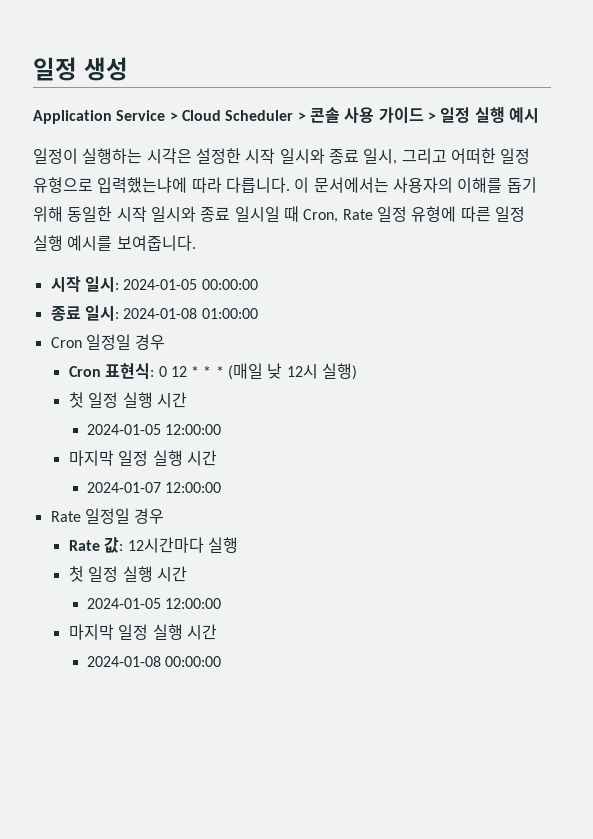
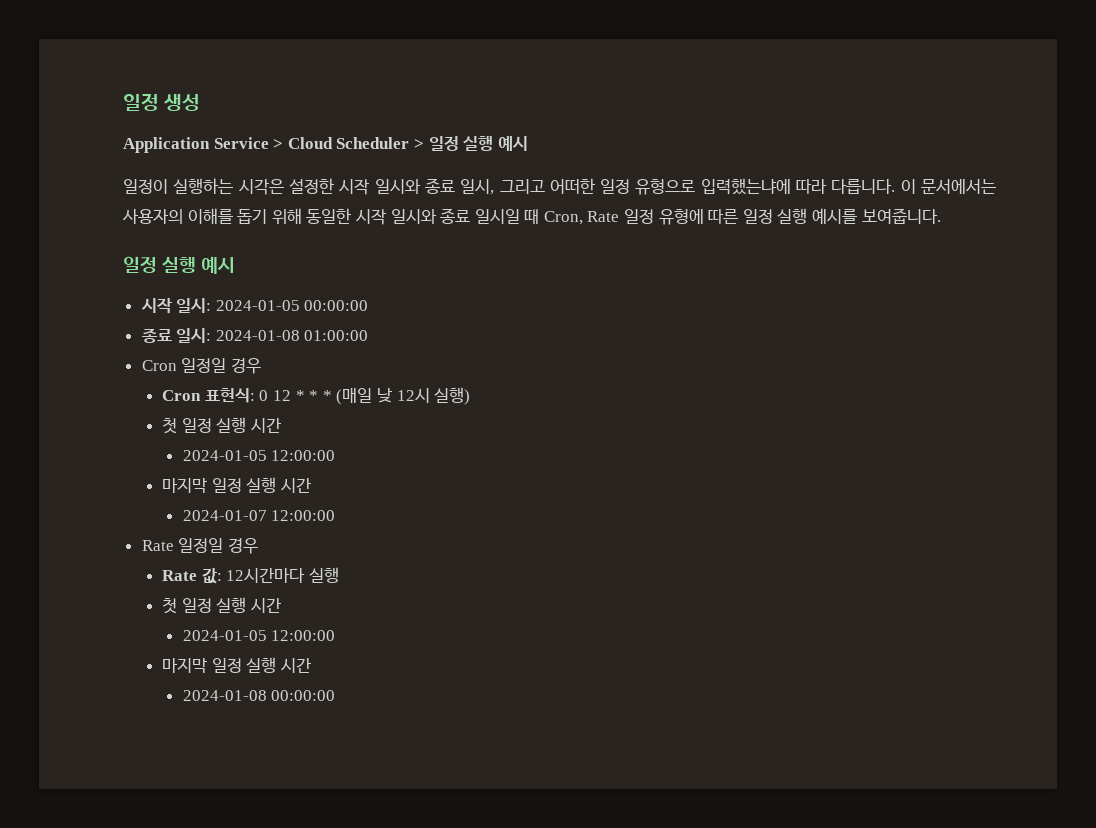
- Application Service > Cloud Scheduler > 콘솔 사용 가이드 > 일정 실행 예시
+ Application Service > Cloud Scheduler > 일정 실행 예시
  이 문서에서는 사용자의 이해를 돕기 위해 동일한 시작 일시와 종료 일시일 때 Cron, Rate 일정 유형에 따른 일정 실행 예시를 보여줍니다.
+ 일정 실행 예시

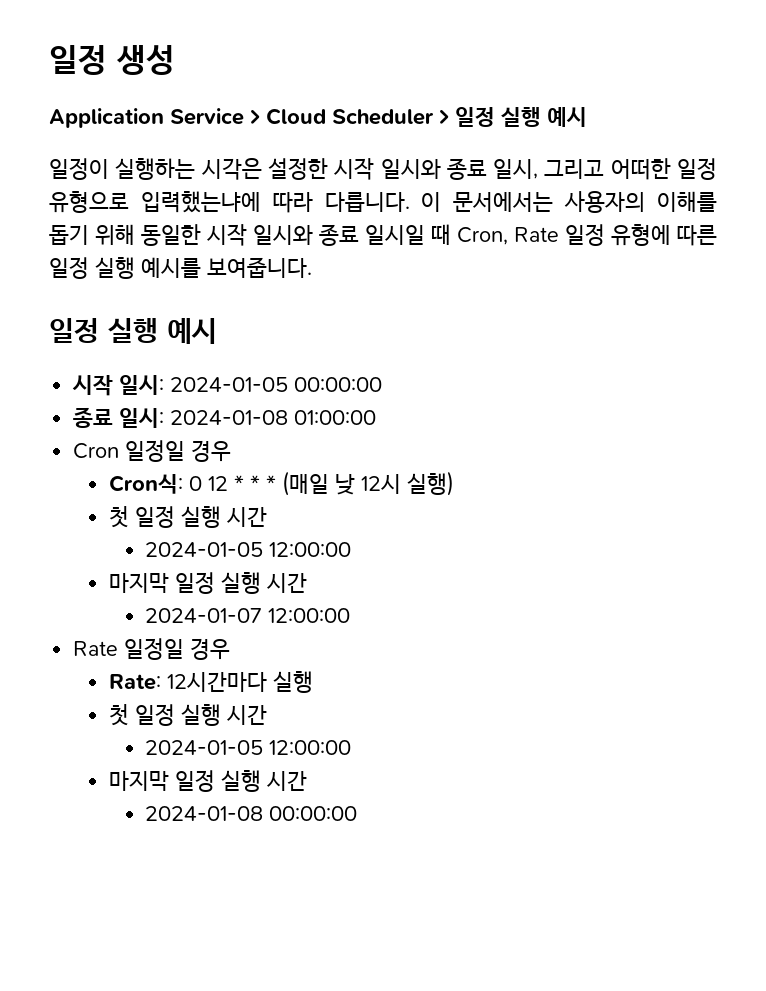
- Cron 표현식: 0 12 * * * (매일 낮 12시 실행)
+ Cron식: 0 12 * * * (매일 낮 12시 실행)
- Rate 값: 12시간마다 실행
+ Rate: 12시간마다 실행

